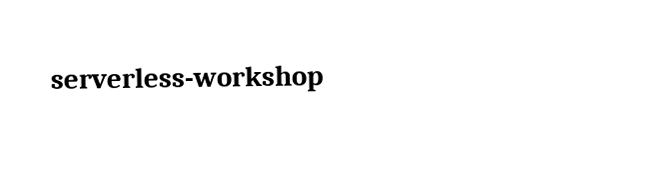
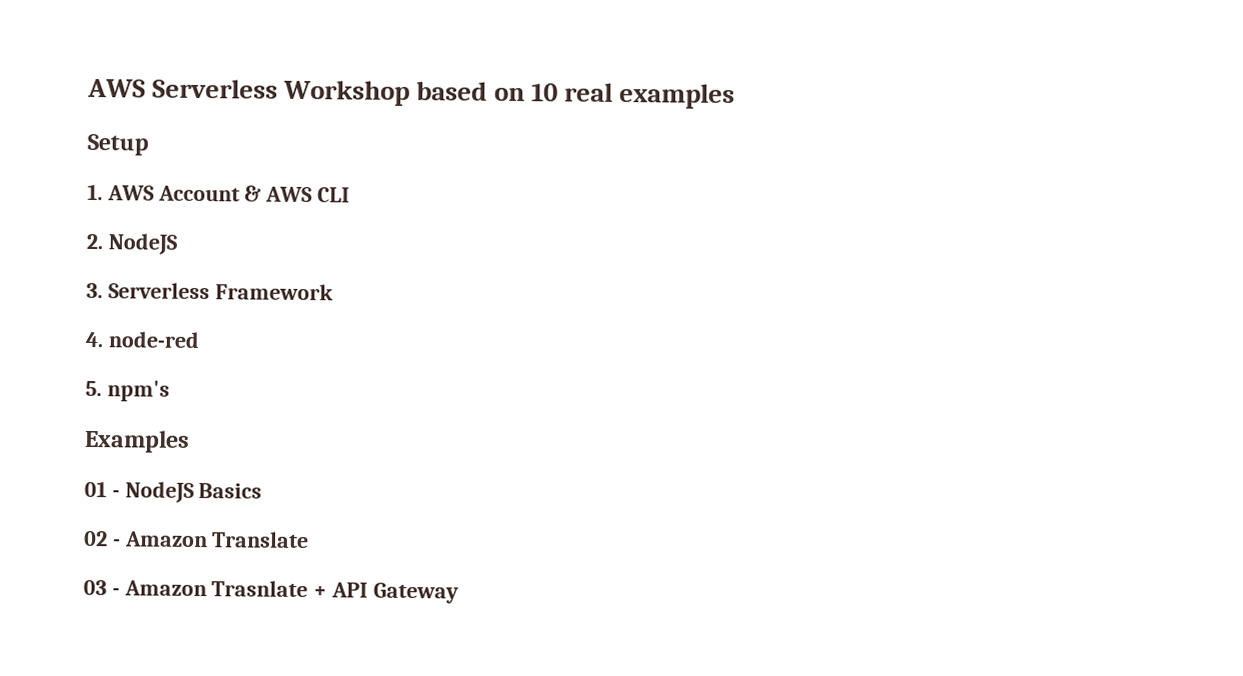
- serverless-workshop
+ AWS Serverless Workshop based on 10 real examples
+ Setup
+ 1. AWS Account & AWS CLI
+ 2. NodeJS
+ 3. Serverless Framework
+ 4. node-red
+ 5. npm's
+ Examples
+ 01 - NodeJS Basics
+ 02 - Amazon Translate
+ 03 - Amazon Trasnlate + API Gateway

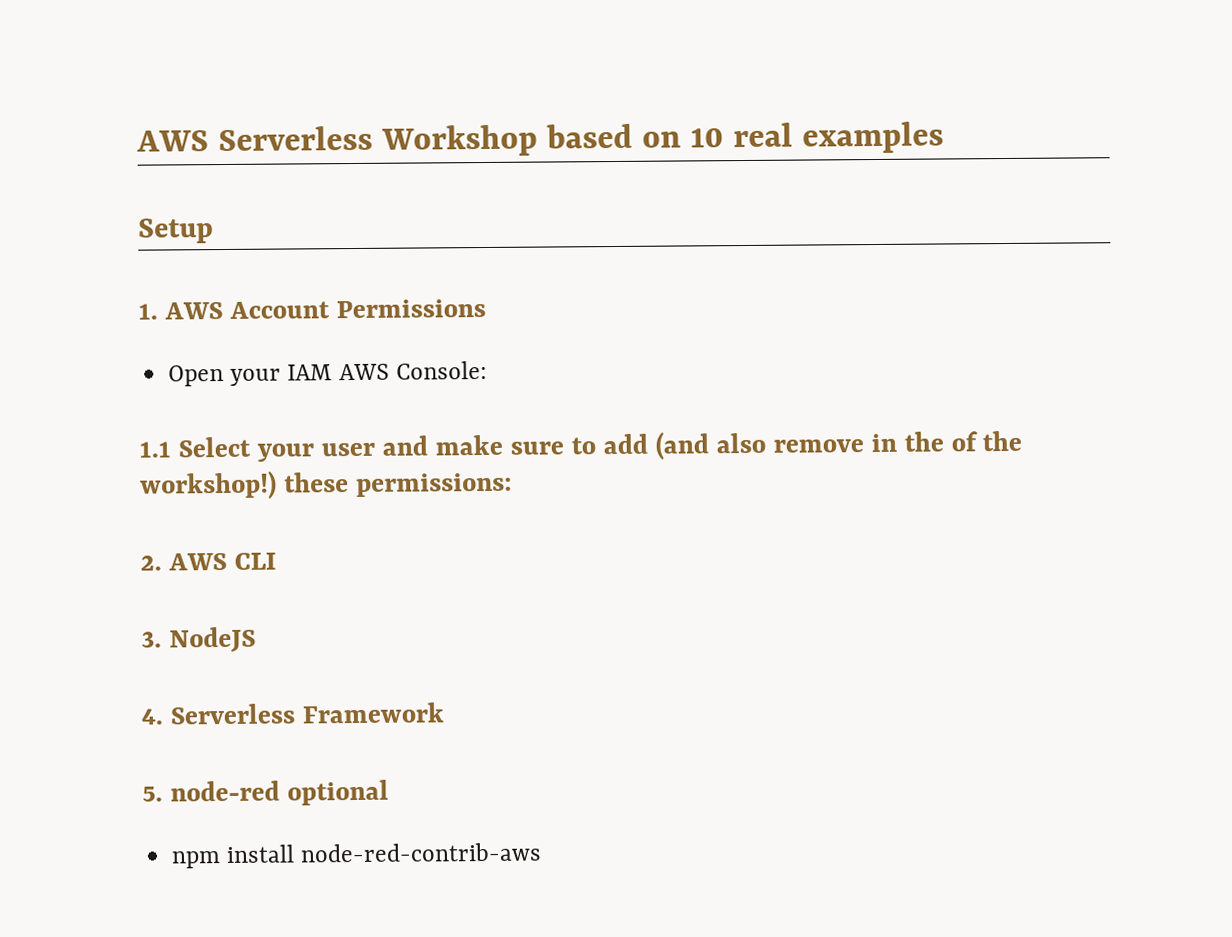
- 1. AWS Account & AWS CLI
+ 1. AWS Account Permissions
+ Open your IAM AWS Console:
+ 1.1 Select your user and make sure to add (and also remove in the of the workshop!) these permissions:
+ 2. AWS CLI
- 2. NodeJS
+ 3. NodeJS
- 3. Serverless Framework
+ 4. Serverless Framework
- 4. node-red
- 5. npm's
- Examples
- 01 - NodeJS Basics
- 02 - Amazon Translate
- 03 - Amazon Trasnlate + API Gateway
+ 5. node-red optional
+ npm install node-red-contrib-aws

